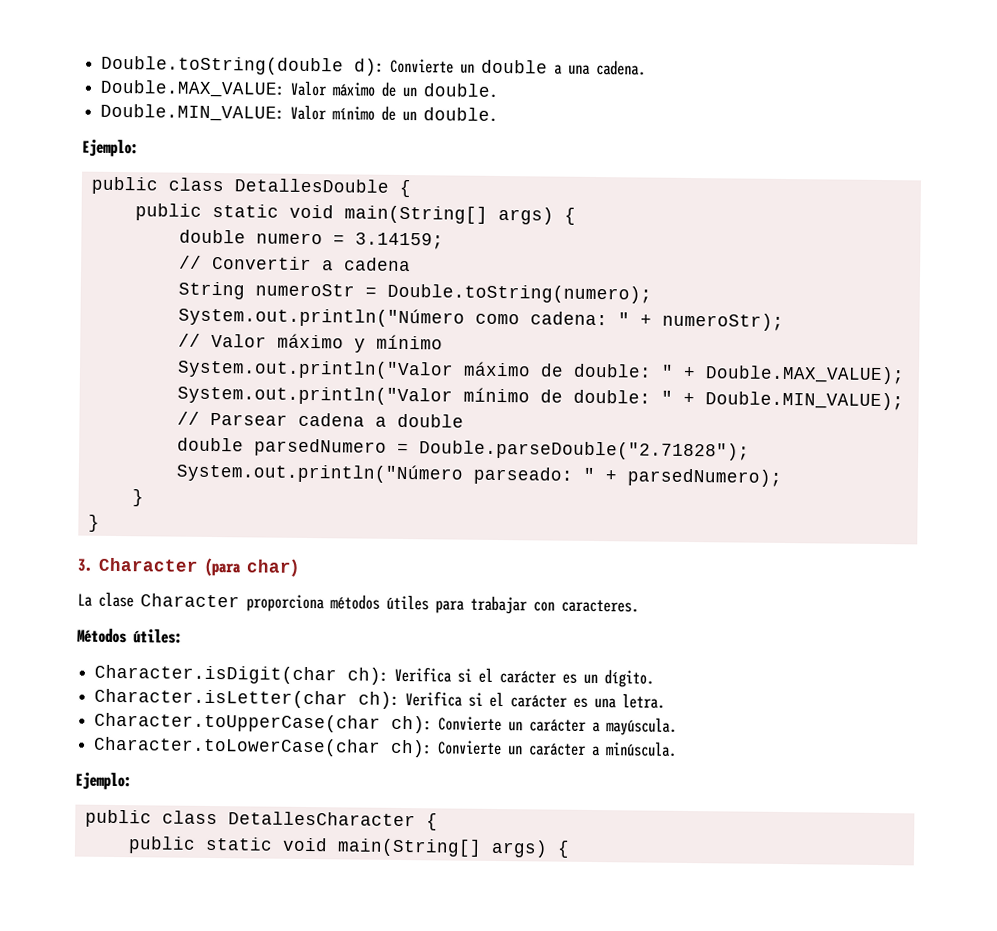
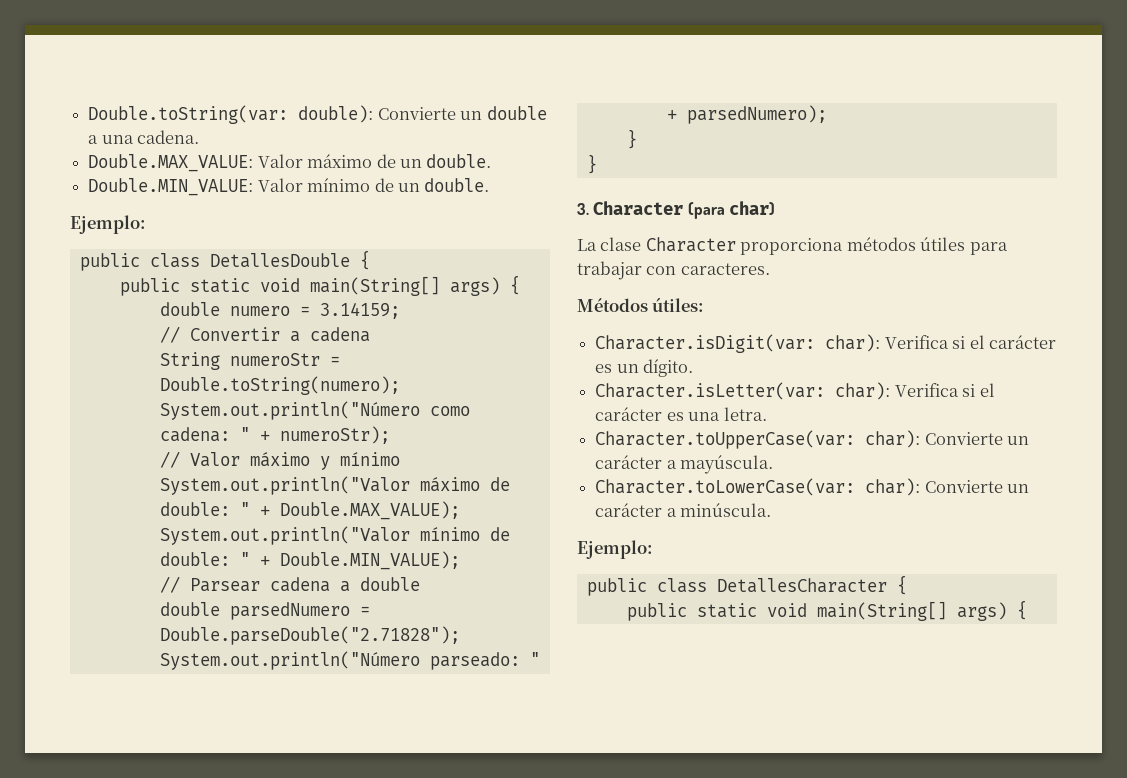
- Double.toString(double d): Convierte un double a una cadena.
+ Double.toString(var: double): Convierte un double a una cadena.
- Character.isDigit(char ch): Verifica si el carácter es un dígito.
+ Character.isDigit(var: char): Verifica si el carácter es un dígito.
- Character.isLetter(char ch): Verifica si el carácter es una letra.
+ Character.isLetter(var: char): Verifica si el carácter es una letra.
- Character.toUpperCase(char ch): Convierte un carácter a mayúscula.
+ Character.toUpperCase(var: char): Convierte un carácter a mayúscula.
- Character.toLowerCase(char ch): Convierte un carácter a minúscula.
+ Character.toLowerCase(var: char): Convierte un carácter a minúscula.

